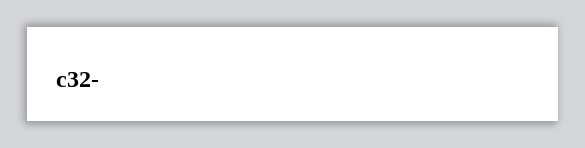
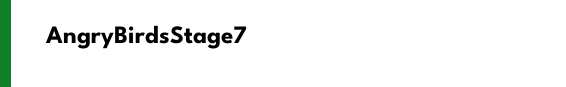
- c32-
+ AngryBirdsStage7

